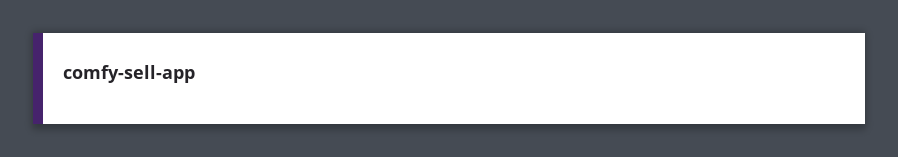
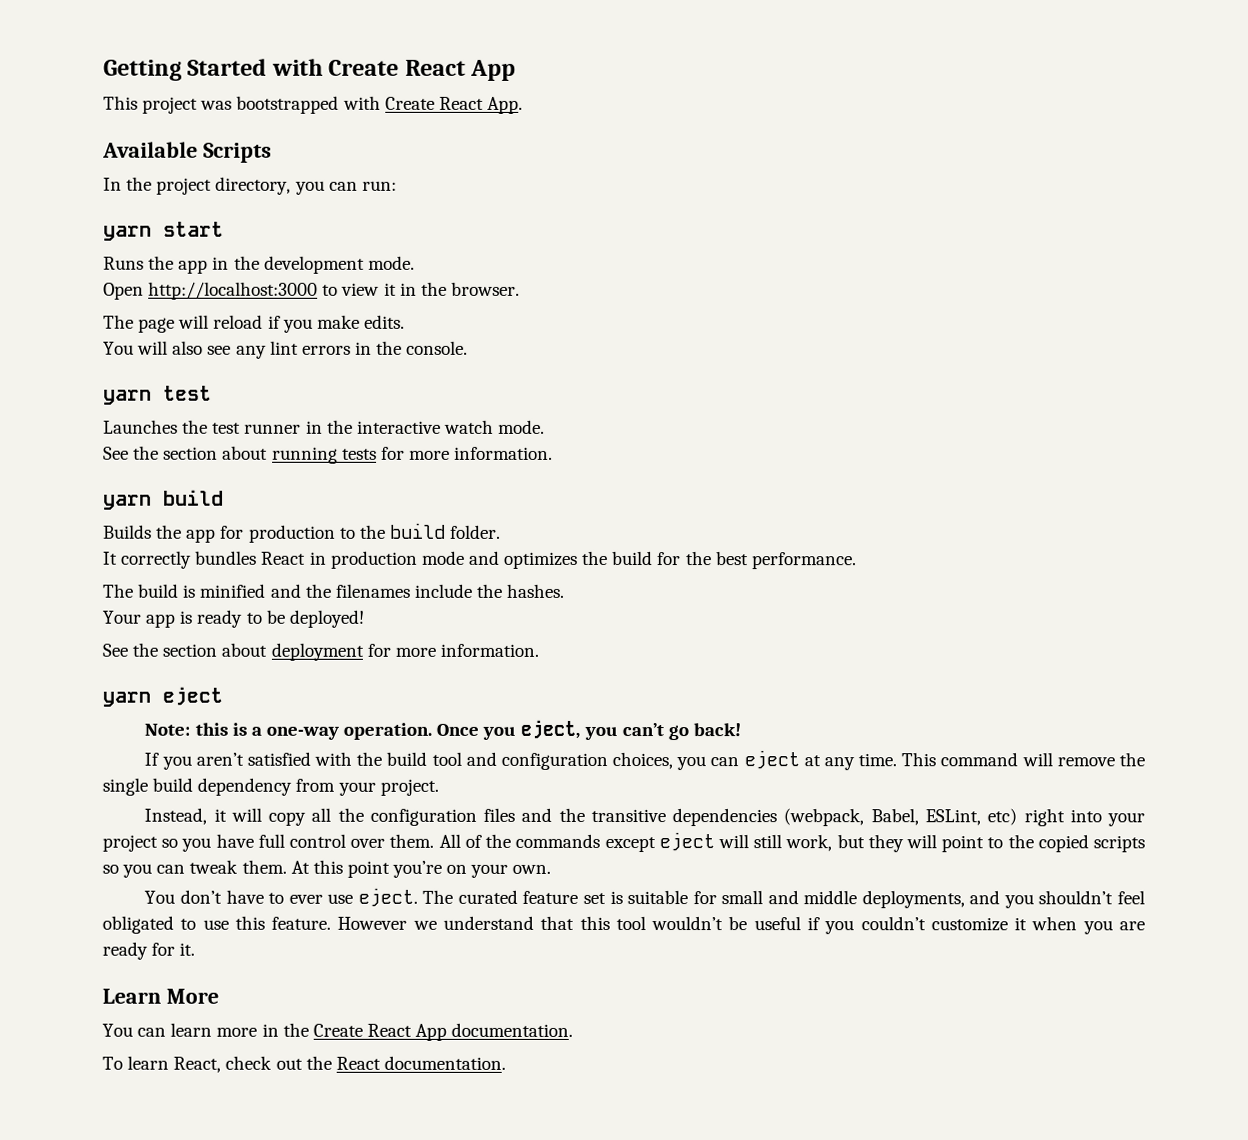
- comfy-sell-app
+ Getting Started with Create React App
+ This project was bootstrapped with Create React App.
+ Available Scripts
+ In the project directory, you can run:
+ yarn start
+ Runs the app in the development mode.
+ Open http://localhost:3000 to view it in the browser.
+ The page will reload if you make edits.
+ You will also see any lint errors in the console.
+ yarn test
+ Launches the test runner in the interactive watch mode.
+ See the section about running tests for more information.
+ yarn build
+ Builds the app for production to the build folder.
+ It correctly bundles React in production mode and optimizes the build for the best performance.
+ The build is minified and the filenames include the hashes.
+ Your app is ready to be deployed!
+ See the section about deployment for more information.
+ yarn eject
+ Note: this is a one-way operation. Once you eject, you can’t go back!
+ If you aren’t satisfied with the build tool and configuration choices, you can eject at any time. This command will remove the single build dependency from your project.
+ Instead, it will copy all the configuration files and the transitive dependencies (webpack, Babel, ESLint, etc) right into your project so you have full control over them. All of the commands except eject will still work, but they will point to the copied scripts so you can tweak them. At this point you’re on your own.
+ You don’t have to ever use eject. The curated feature set is suitable for small and middle deployments, and you shouldn’t feel obligated to use this feature. However we understand that this tool wouldn’t be useful if you couldn’t customize it when you are ready for it.
+ Learn More
+ You can learn more in the Create React App documentation.
+ To learn React, check out the React documentation.

